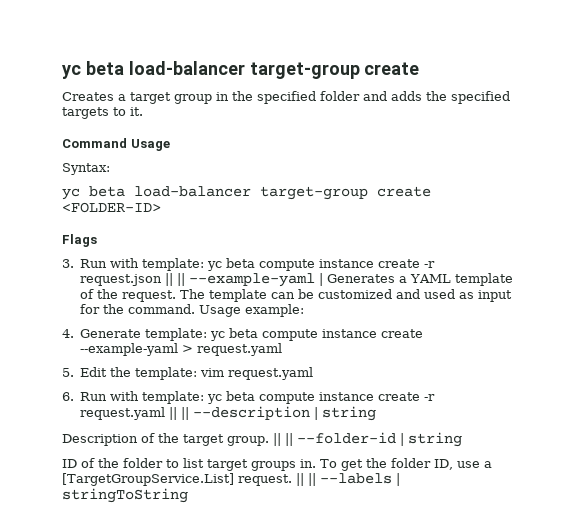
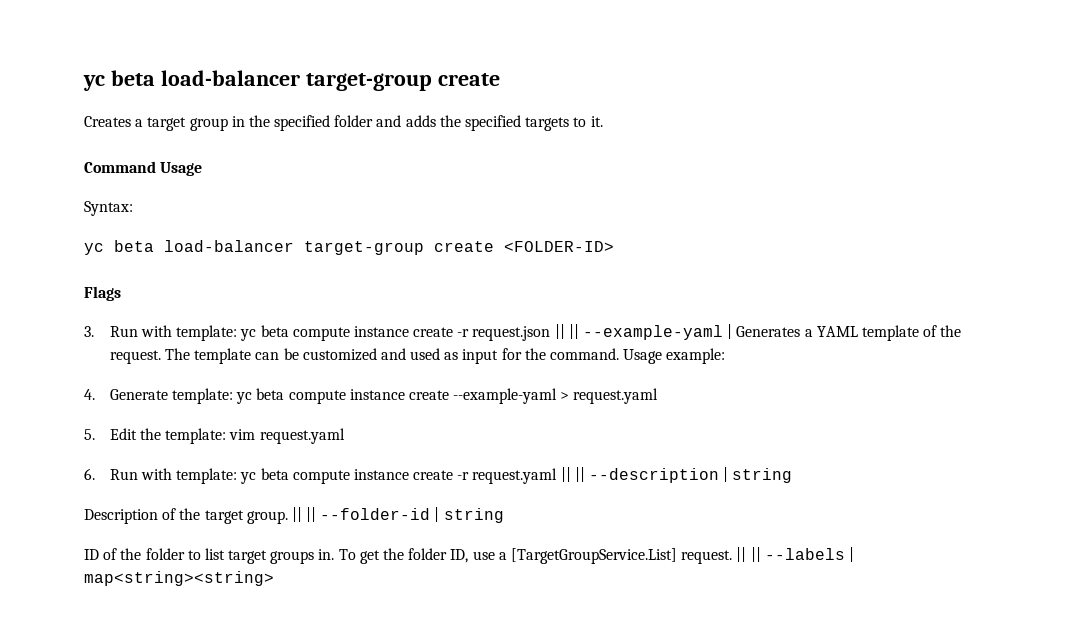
- || || --labels | stringToString
+ || || --labels | map<string><string>

